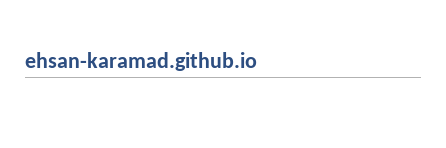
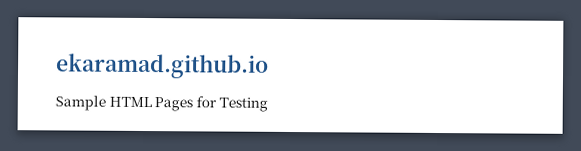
- ehsan-karamad.github.io
+ ekaramad.github.io
+ Sample HTML Pages for Testing

